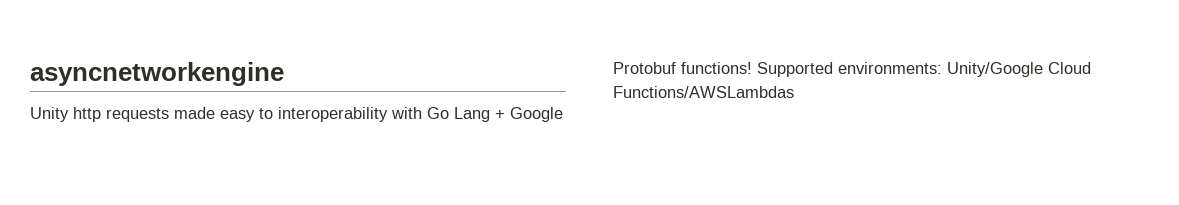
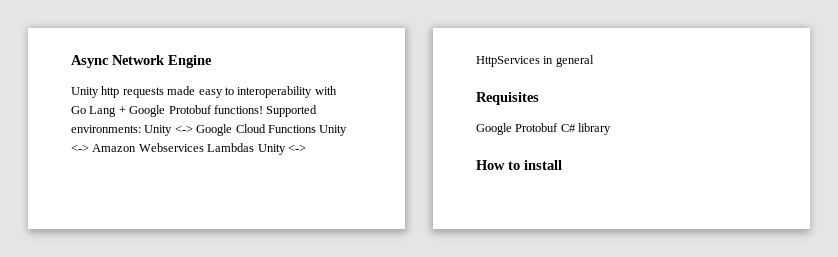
- asyncnetworkengine
+ Async Network Engine
- Supported environments: Unity/Google Cloud Functions/AWSLambdas
+ Supported environments: Unity <-> Google Cloud Functions Unity <-> Amazon Webservices Lambdas Unity <-> HttpServices in general
+ Requisites
+ Google Protobuf C# library
+ How to install

